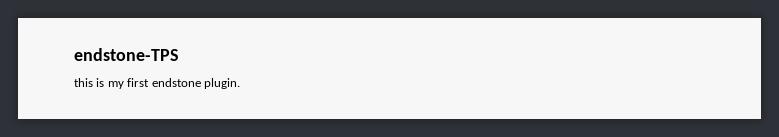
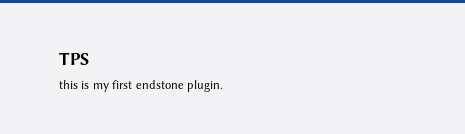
- endstone-TPS
+ TPS

